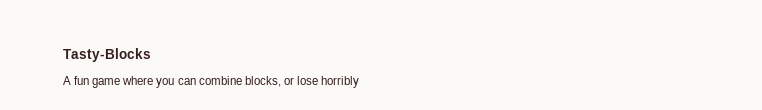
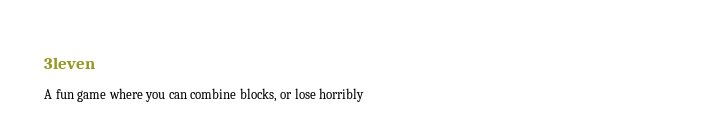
- Tasty-Blocks
+ 3leven

